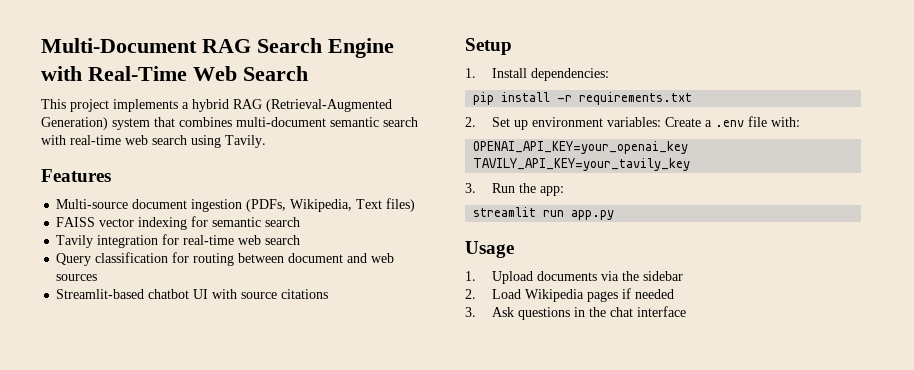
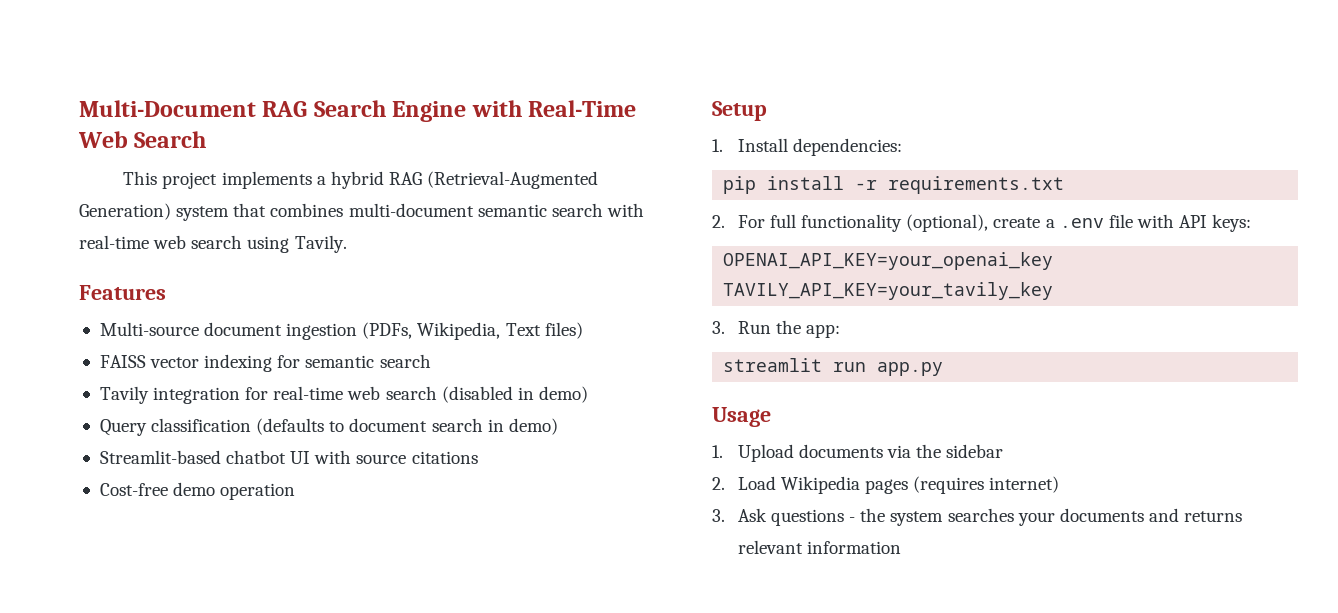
- Tavily integration for real-time web search
+ Tavily integration for real-time web search (disabled in demo)
- Query classification for routing between document and web sources
+ Query classification (defaults to document search in demo)
+ Cost-free demo operation
- 2. Set up environment variables: Create a .env file with:
+ 2. For full functionality (optional), create a .env file with API keys:
- 2. Load Wikipedia pages if needed
+ 2. Load Wikipedia pages (requires internet)
- 3. Ask questions in the chat interface
+ 3. Ask questions - the system searches your documents and returns relevant information

